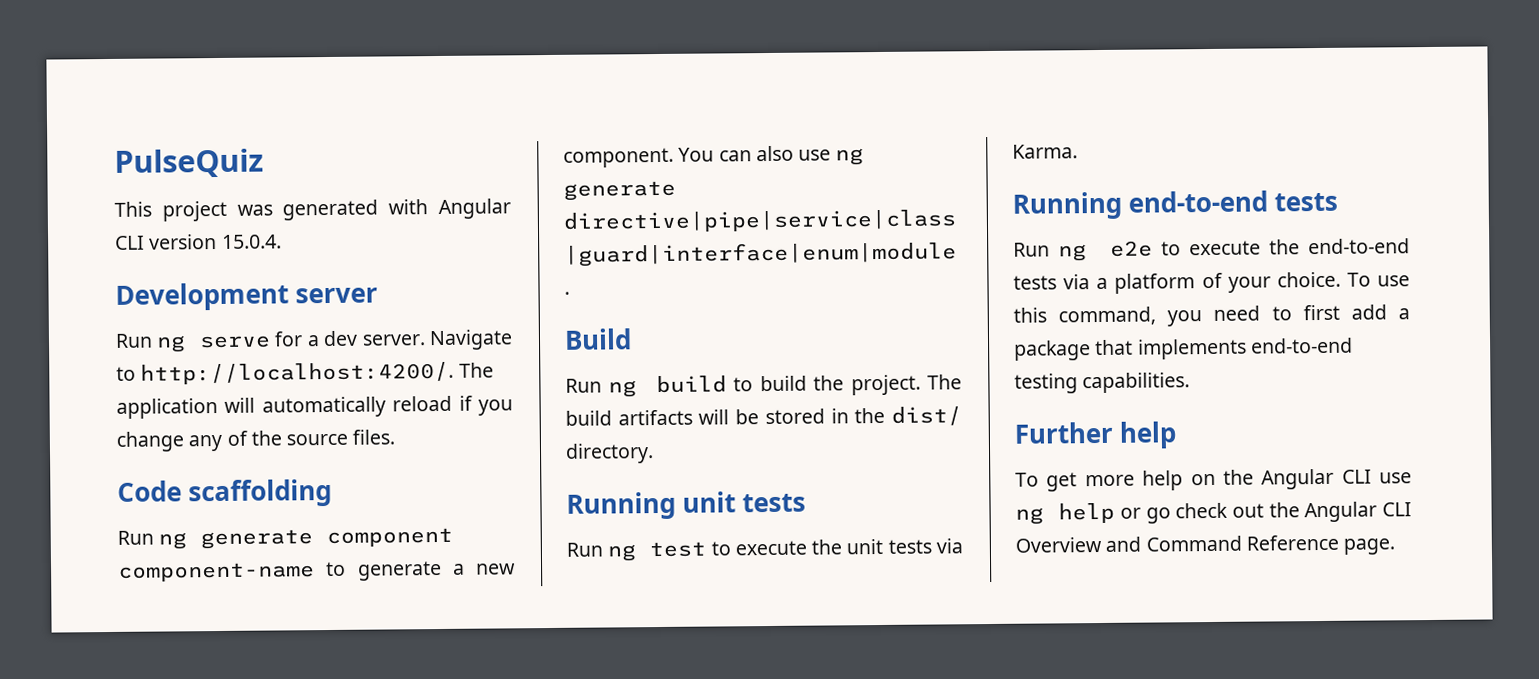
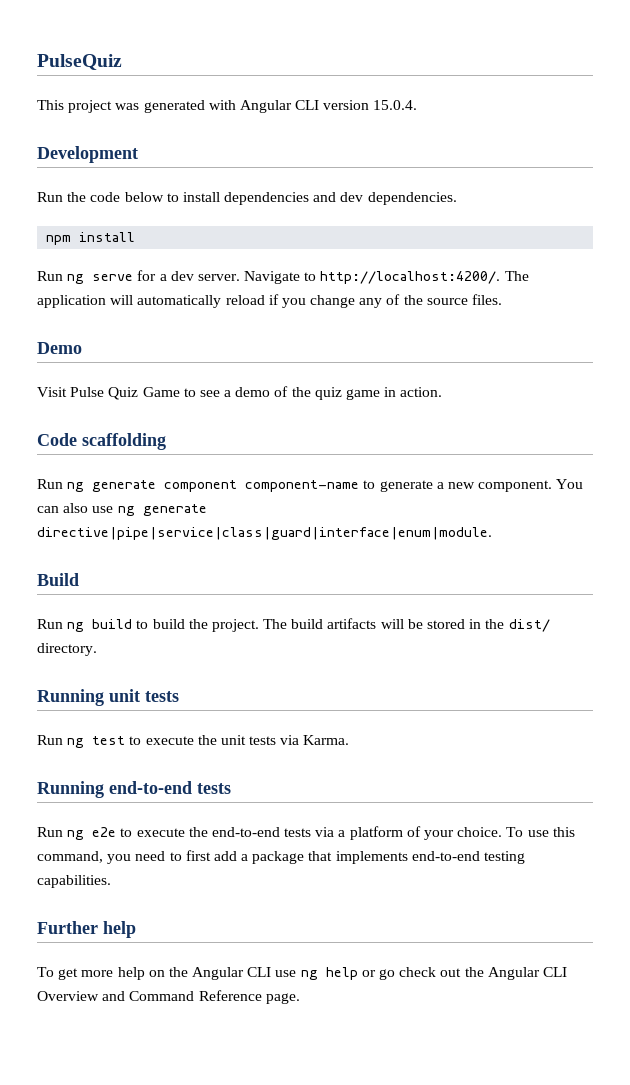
- Development server
+ Development
+ Run the code below to install dependencies and dev dependencies.
+ npm install
+ Demo
+ Visit Pulse Quiz Game to see a demo of the quiz game in action.

